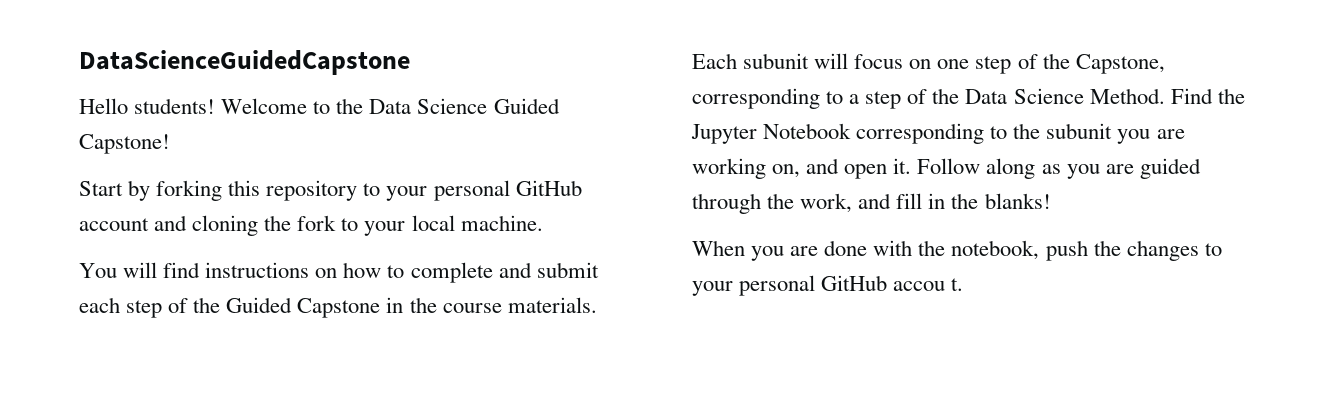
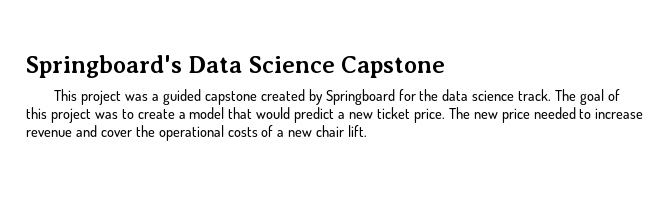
- DataScienceGuidedCapstone
- Hello students! Welcome to the Data Science Guided Capstone!
- Start by forking this repository to your personal GitHub account and cloning the fork to your local machine.
- You will find instructions on how to complete and submit each step of the Guided Capstone in the course materials. Each subunit will focus on one step of the Capstone, corresponding to a step of the Data Science Method. Find the Jupyter Notebook corresponding to the subunit you are working on, and open it. Follow along as you are guided through the work, and fill in the blanks!
- When you are done with the notebook, push the changes to your personal GitHub accou t.
+ Springboard's Data Science Capstone
+ This project was a guided capstone created by Springboard for the data science track. The goal of this project was to create a model that would predict a new ticket price. The new price needed to increase revenue and cover the operational costs of a new chair lift.

